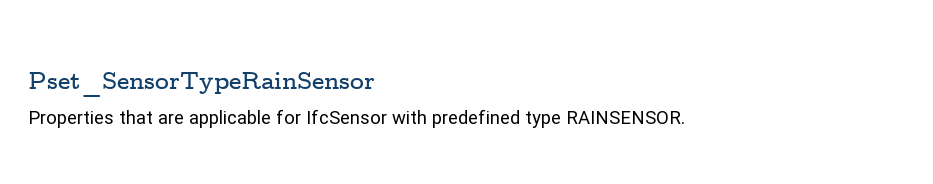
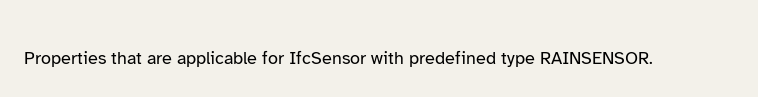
- Pset_SensorTypeRainSensor

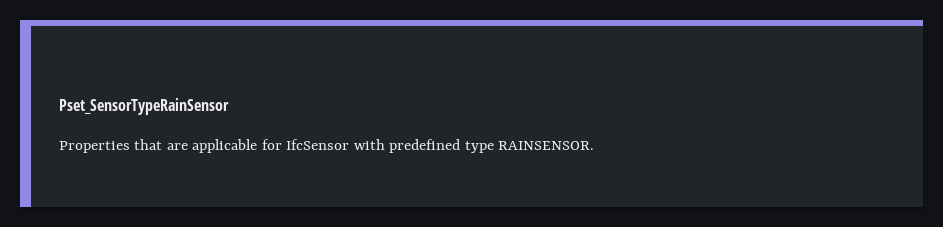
+ Pset_SensorTypeRainSensor

